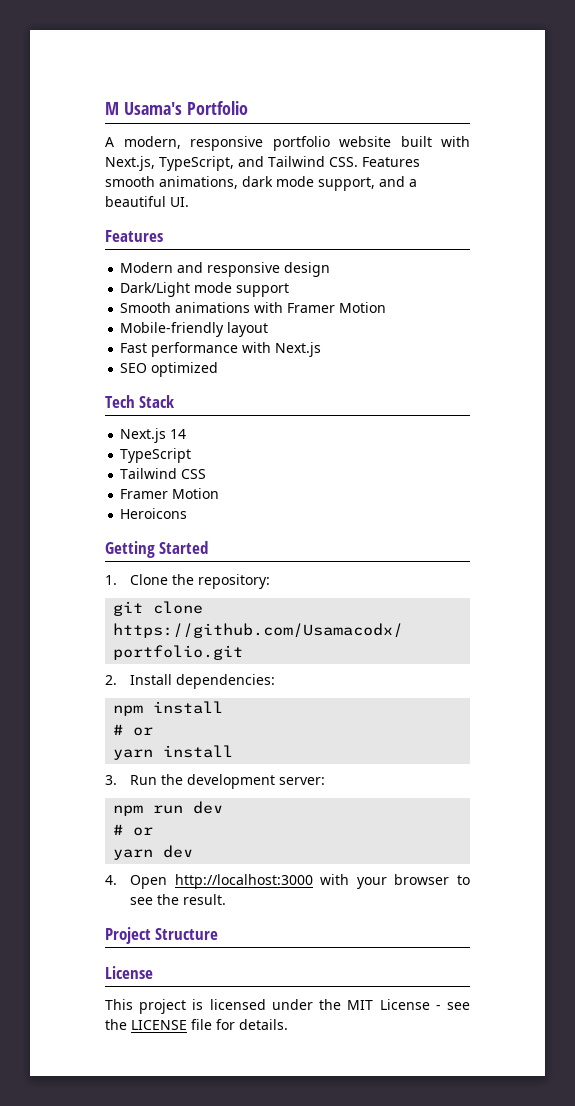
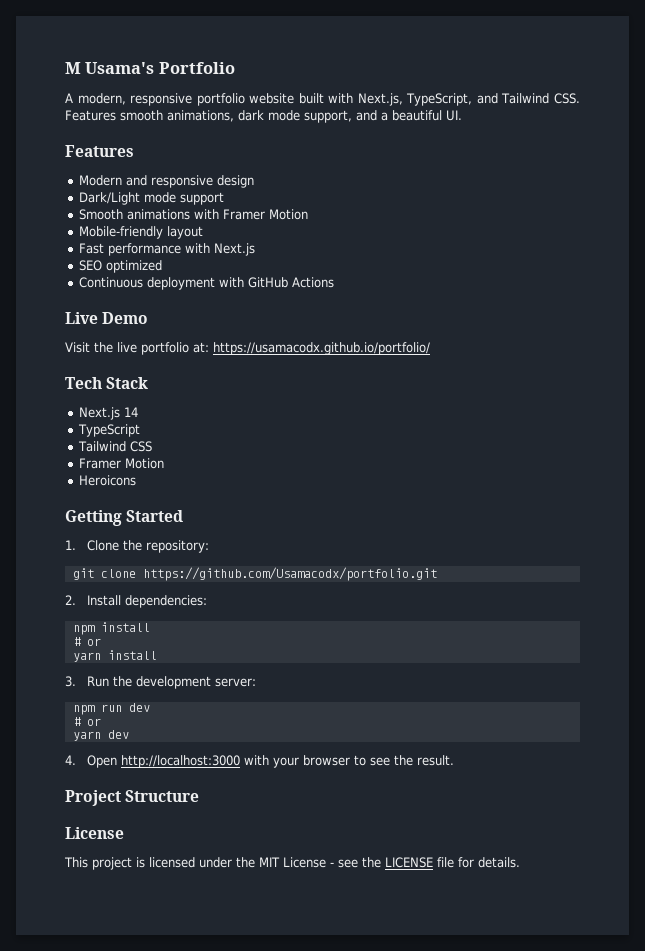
+ Continuous deployment with GitHub Actions
+ Live Demo
+ Visit the live portfolio at: https://usamacodx.github.io/portfolio/

